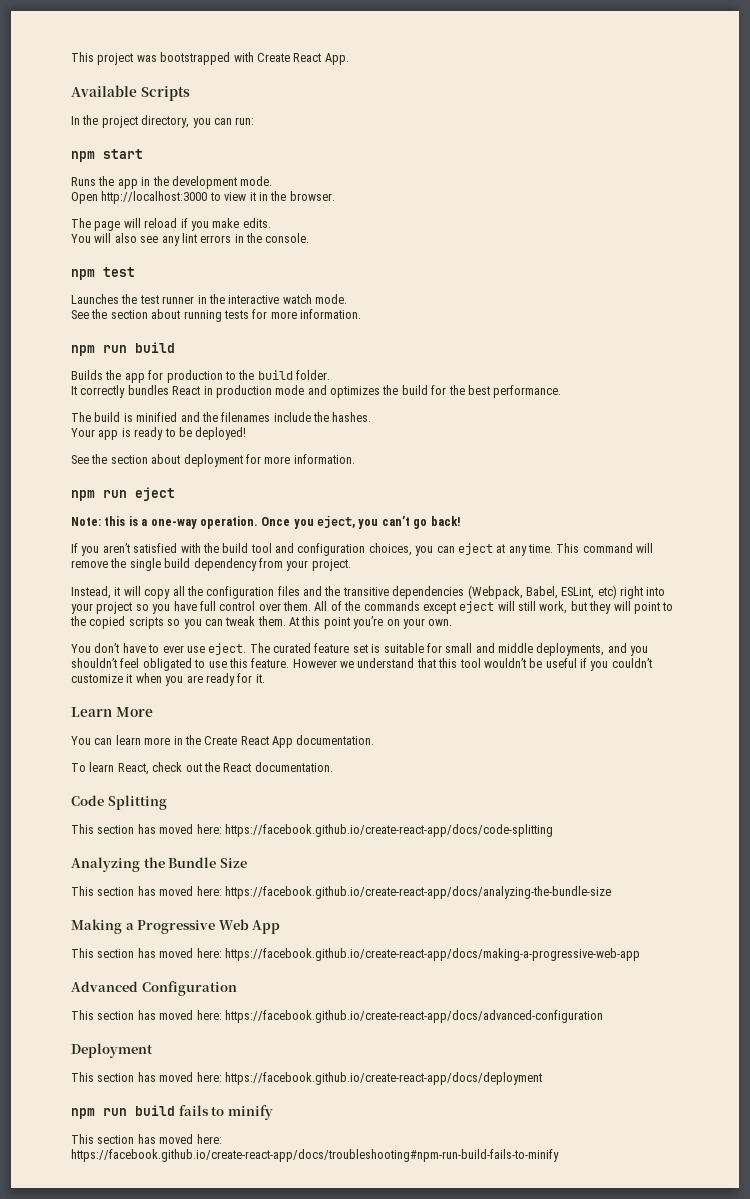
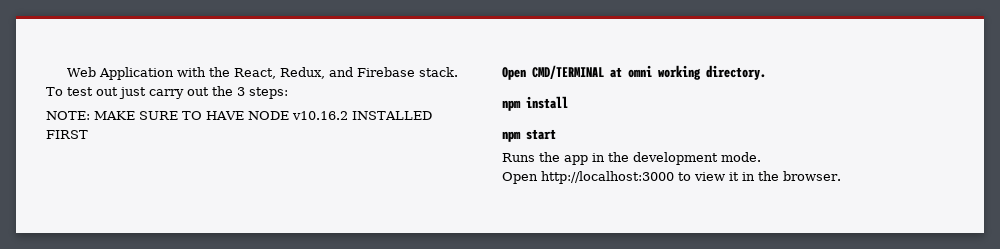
- This project was bootstrapped with Create React App.
- Available Scripts
- In the project directory, you can run:
+ Web Application with the React, Redux, and Firebase stack. To test out just carry out the 3 steps:
+ NOTE: MAKE SURE TO HAVE NODE v10.16.2 INSTALLED FIRST
+ Open CMD/TERMINAL at omni working directory.
+ npm install
- The page will reload if you make edits.
- You will also see any lint errors in the console.
- npm test
- Launches the test runner in the interactive watch mode.
- See the section about running tests for more information.
- npm run build
- Builds the app for production to the build folder.
- It correctly bundles React in production mode and optimizes the build for the best performance.
- The build is minified and the filenames include the hashes.
- Your app is ready to be deployed!
- See the section about deployment for more information.
- npm run eject
- Note: this is a one-way operation. Once you eject, you can’t go back!
- If you aren’t satisfied with the build tool and configuration choices, you can eject at any time. This command will remove the single build dependency from your project.
- Instead, it will copy all the configuration files and the transitive dependencies (Webpack, Babel, ESLint, etc) right into your project so you have full control over them. All of the commands except eject will still work, but they will point to the copied scripts so you can tweak them. At this point you’re on your own.
- You don’t have to ever use eject. The curated feature set is suitable for small and middle deployments, and you shouldn’t feel obligated to use this feature. However we understand that this tool wouldn’t be useful if you couldn’t customize it when you are ready for it.
- Learn More
- You can learn more in the Create React App documentation.
- To learn React, check out the React documentation.
- Code Splitting
- This section has moved here: https://facebook.github.io/create-react-app/docs/code-splitting
- Analyzing the Bundle Size
- This section has moved here: https://facebook.github.io/create-react-app/docs/analyzing-the-bundle-size
- Making a Progressive Web App
- This section has moved here: https://facebook.github.io/create-react-app/docs/making-a-progressive-web-app
- Advanced Configuration
- This section has moved here: https://facebook.github.io/create-react-app/docs/advanced-configuration
- Deployment
- This section has moved here: https://facebook.github.io/create-react-app/docs/deployment
- npm run build fails to minify
- This section has moved here: https://facebook.github.io/create-react-app/docs/troubleshooting#npm-run-build-fails-to-minify

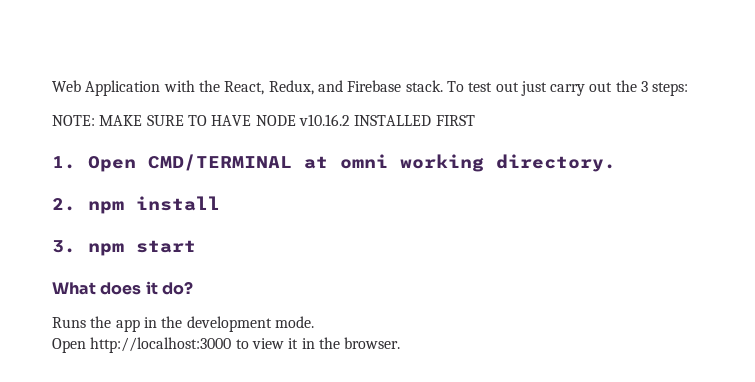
- Open CMD/TERMINAL at omni working directory.
+ 1. Open CMD/TERMINAL at omni working directory.
- npm install
+ 2. npm install
- npm start
+ 3. npm start
+ What does it do?

